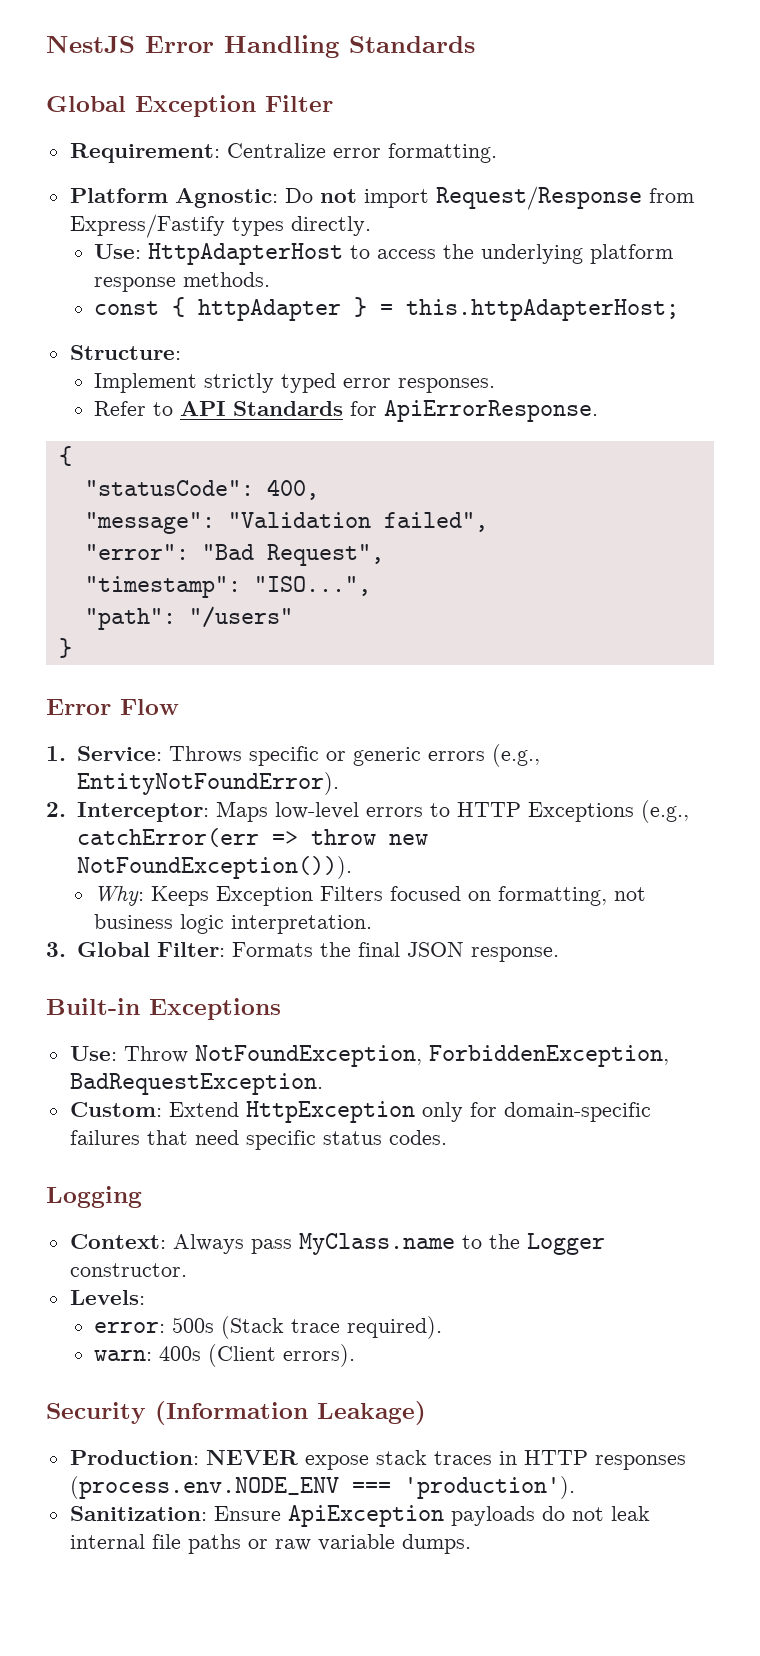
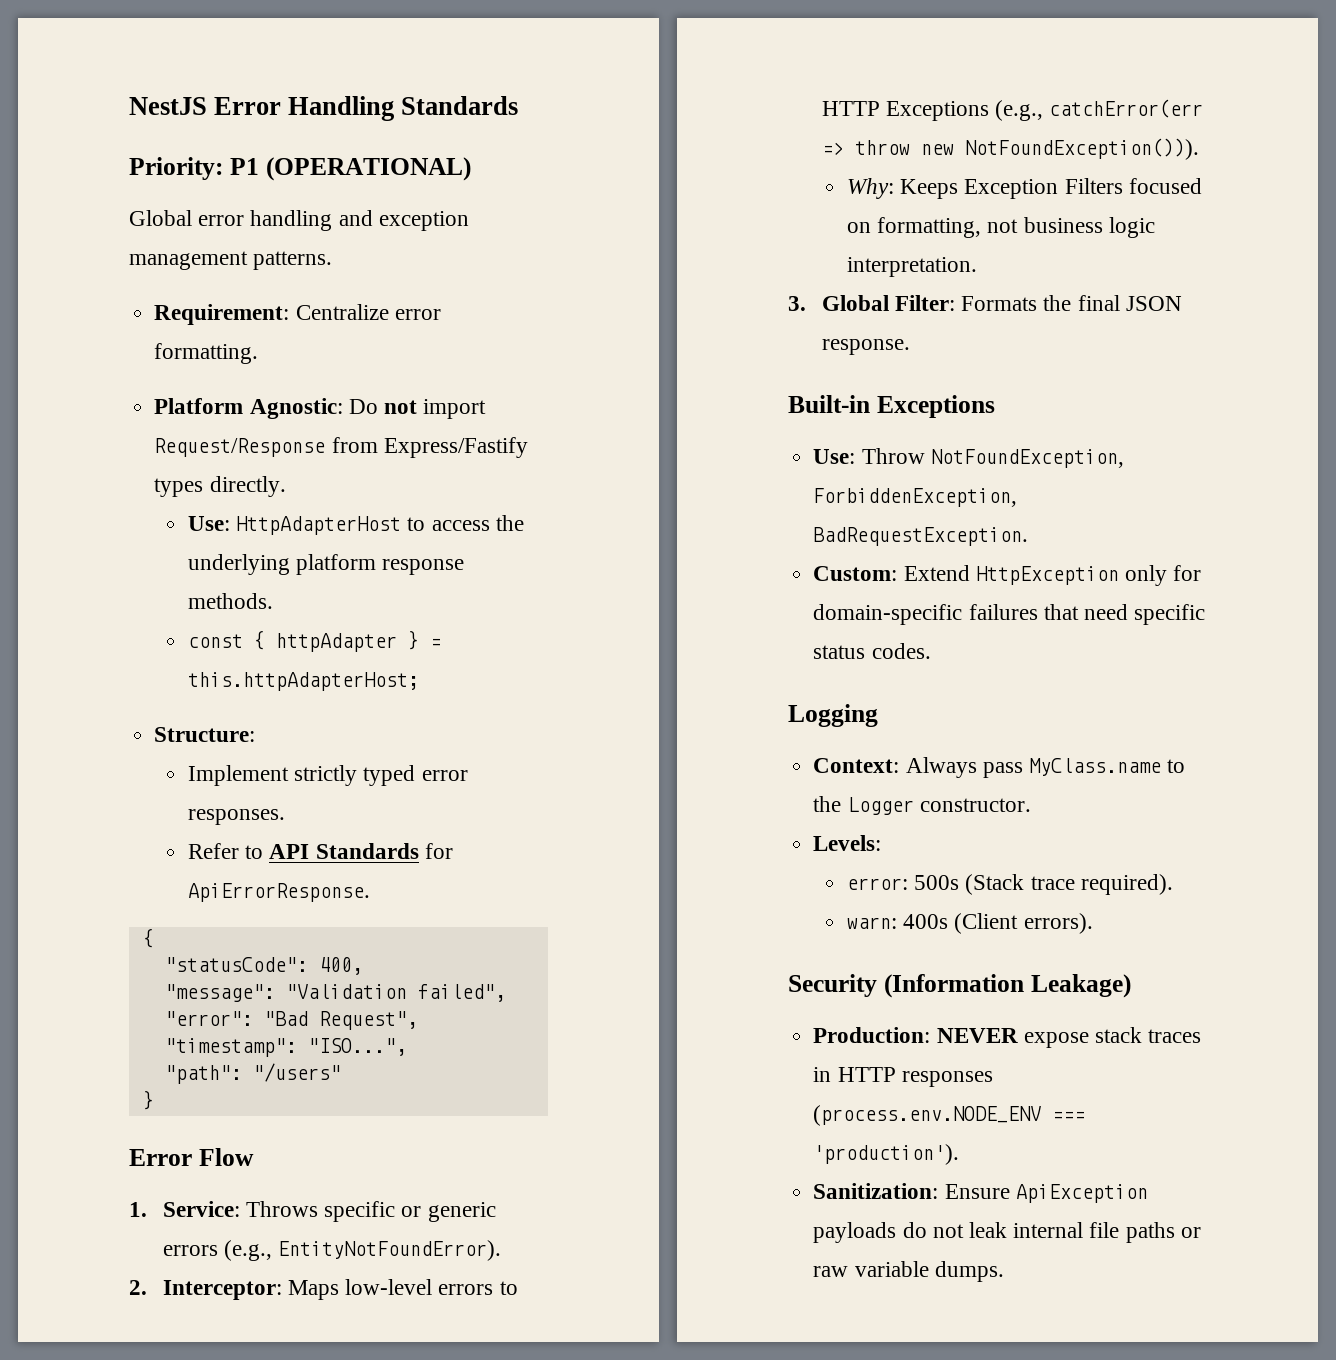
- Global Exception Filter
+ Priority: P1 (OPERATIONAL)
+ Global error handling and exception management patterns.

